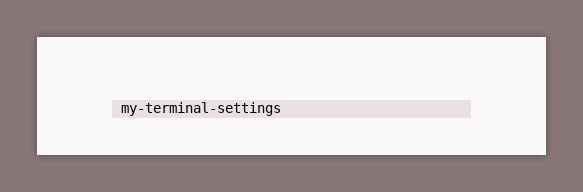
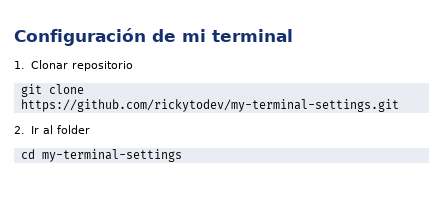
- my-terminal-settings
+ Configuración de mi terminal
+ 1. Clonar repositorio
+ git clone https://github.com/rickytodev/my-terminal-settings.git
+ 2. Ir al folder
+ cd my-terminal-settings

